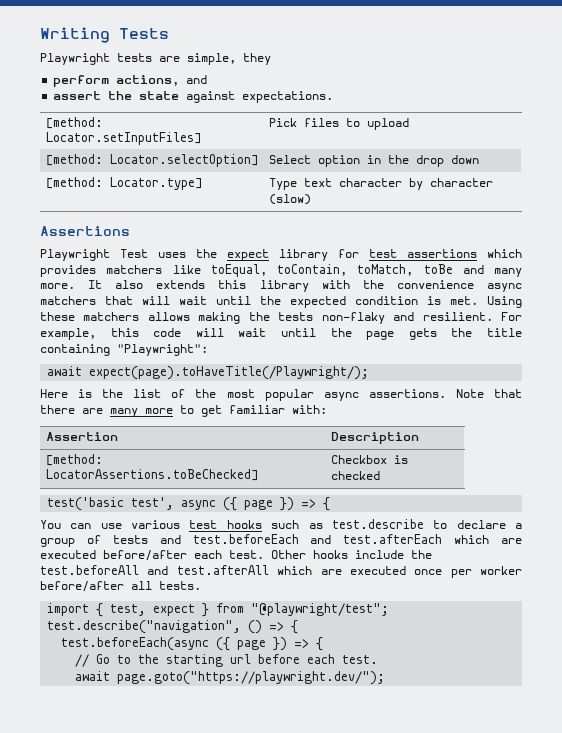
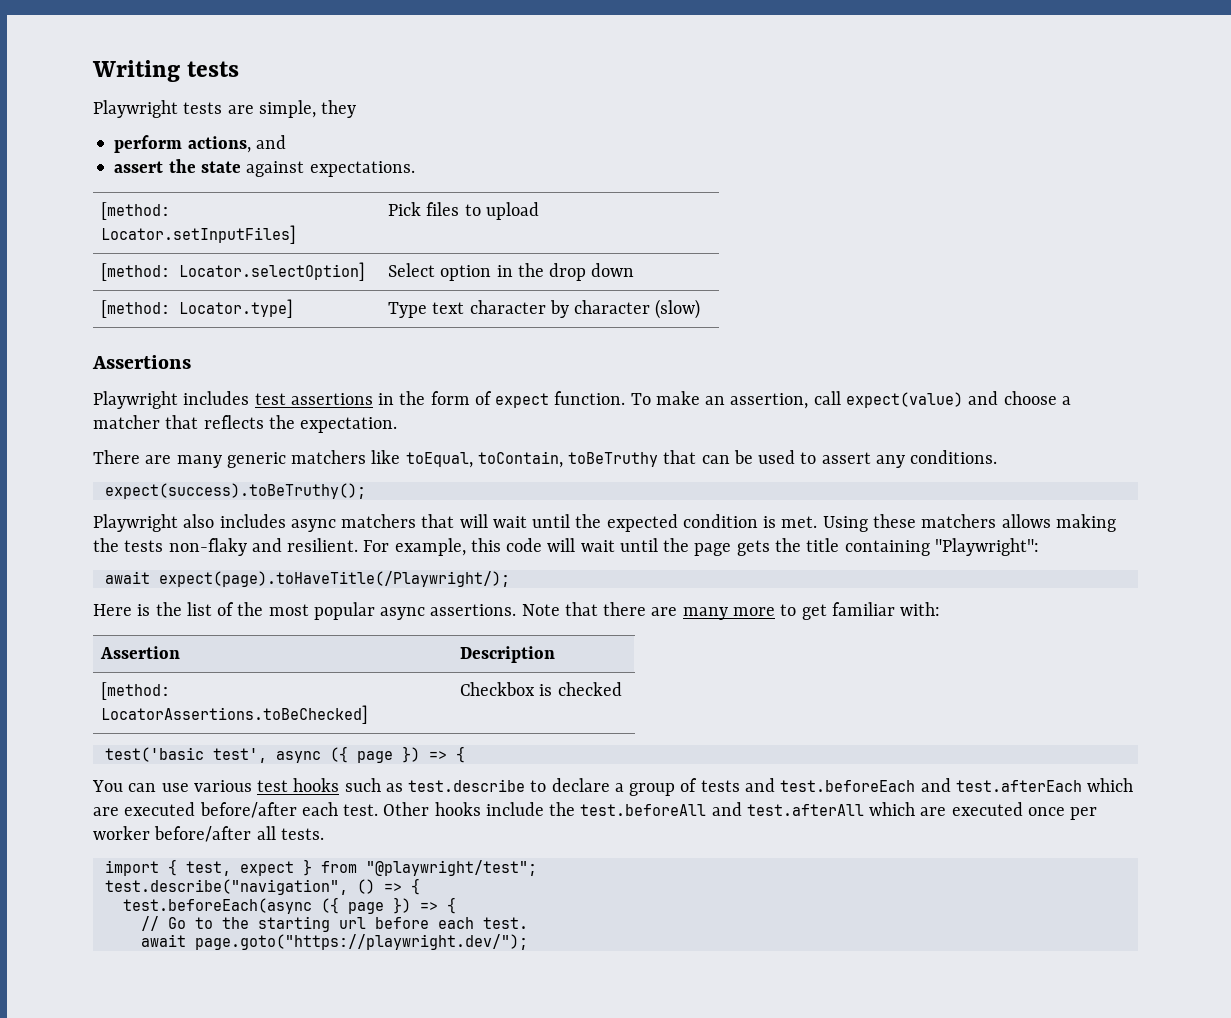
- Writing Tests
+ Writing tests
- Playwright Test uses the expect library for test assertions which provides matchers like toEqual, toContain, toMatch, toBe and many more. It also extends this library with the convenience async matchers that will wait until the expected condition is met.
+ Playwright includes test assertions in the form of expect function. To make an assertion, call expect(value) and choose a matcher that reflects the expectation.
+ There are many generic matchers like toEqual, toContain, toBeTruthy that can be used to assert any conditions.
+ expect(success).toBeTruthy();
+ Playwright also includes async matchers that will wait until the expected condition is met.

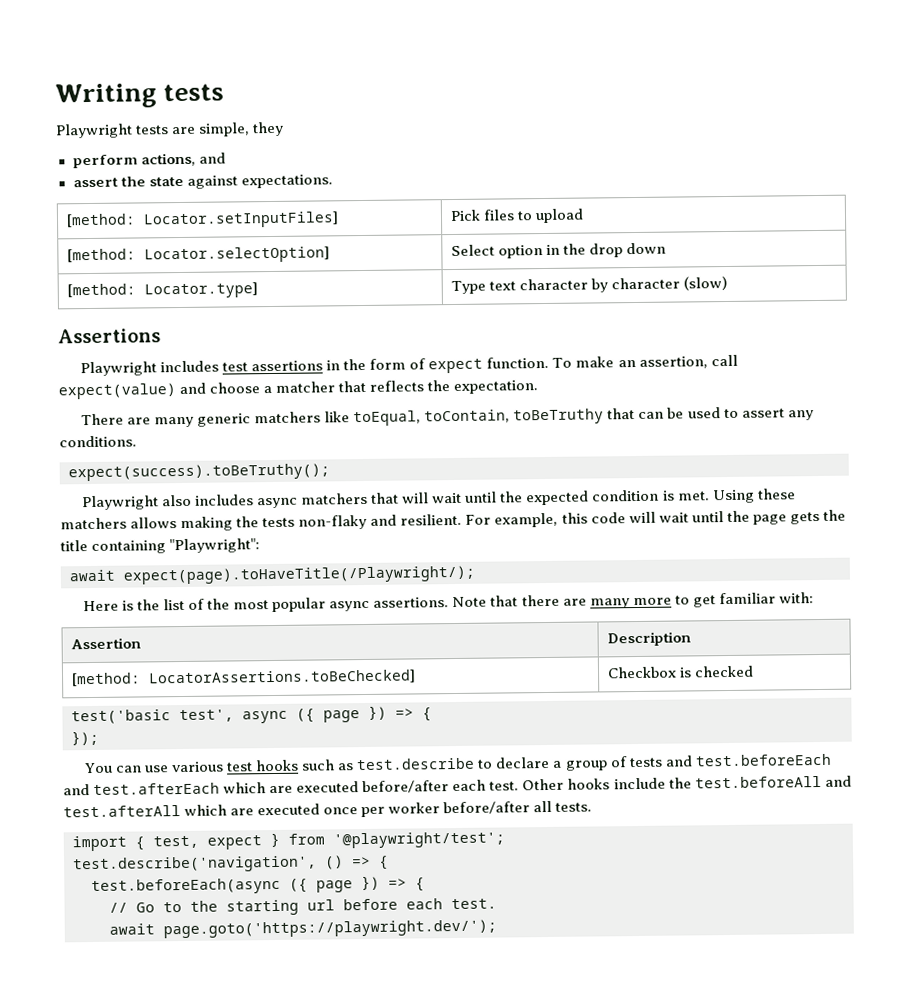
+ });
- import { test, expect } from "@playwright/test";
- test.describe("navigation", () => {
+ import { test, expect } from '@playwright/test';
+ test.describe('navigation', () => {
- await page.goto("https://playwright.dev/");
+ await page.goto('https://playwright.dev/');

